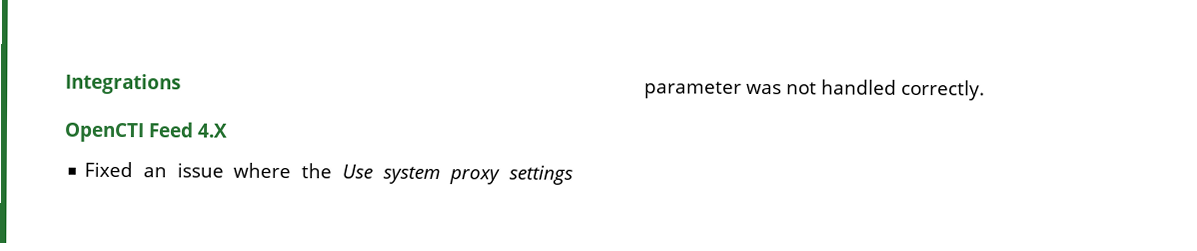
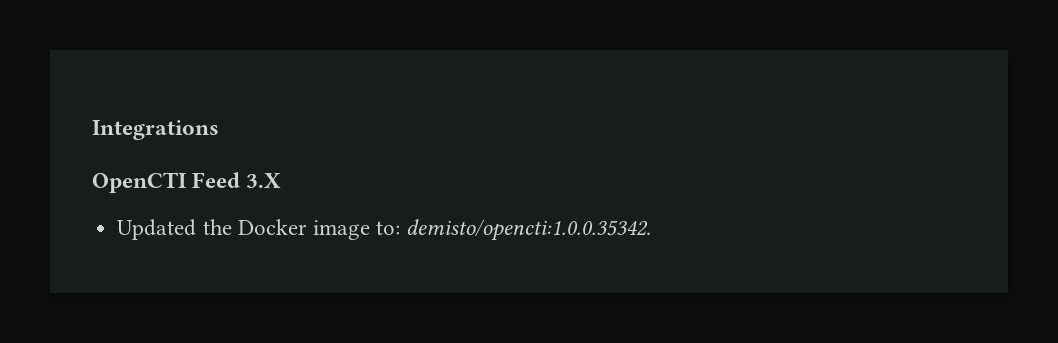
- OpenCTI Feed 4.X
- Fixed an issue where the Use system proxy settings parameter was not handled correctly.
+ OpenCTI Feed 3.X
+ Updated the Docker image to: demisto/opencti:1.0.0.35342.

